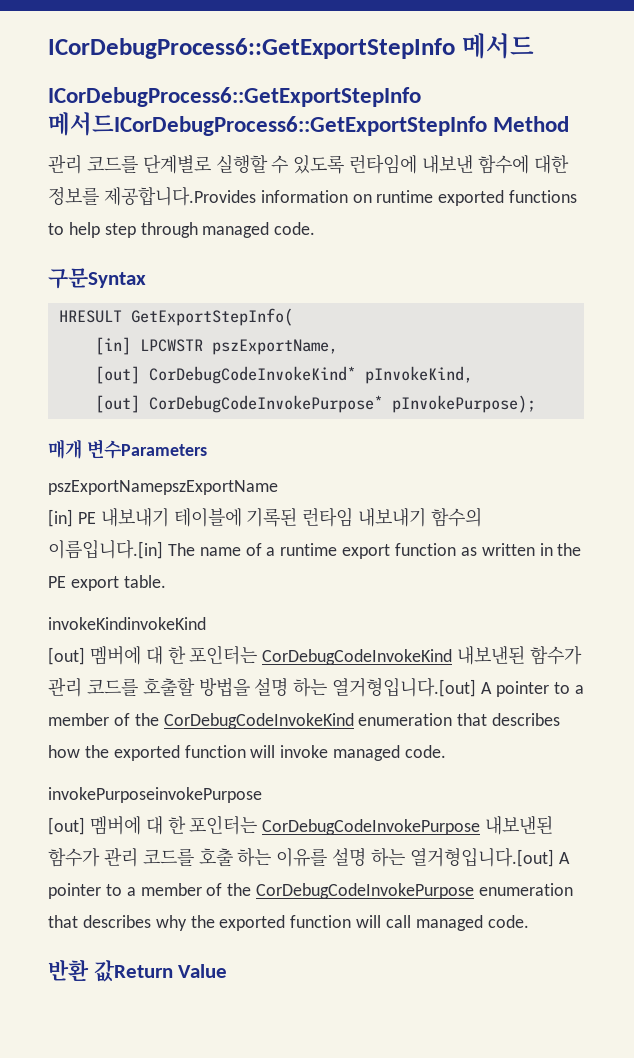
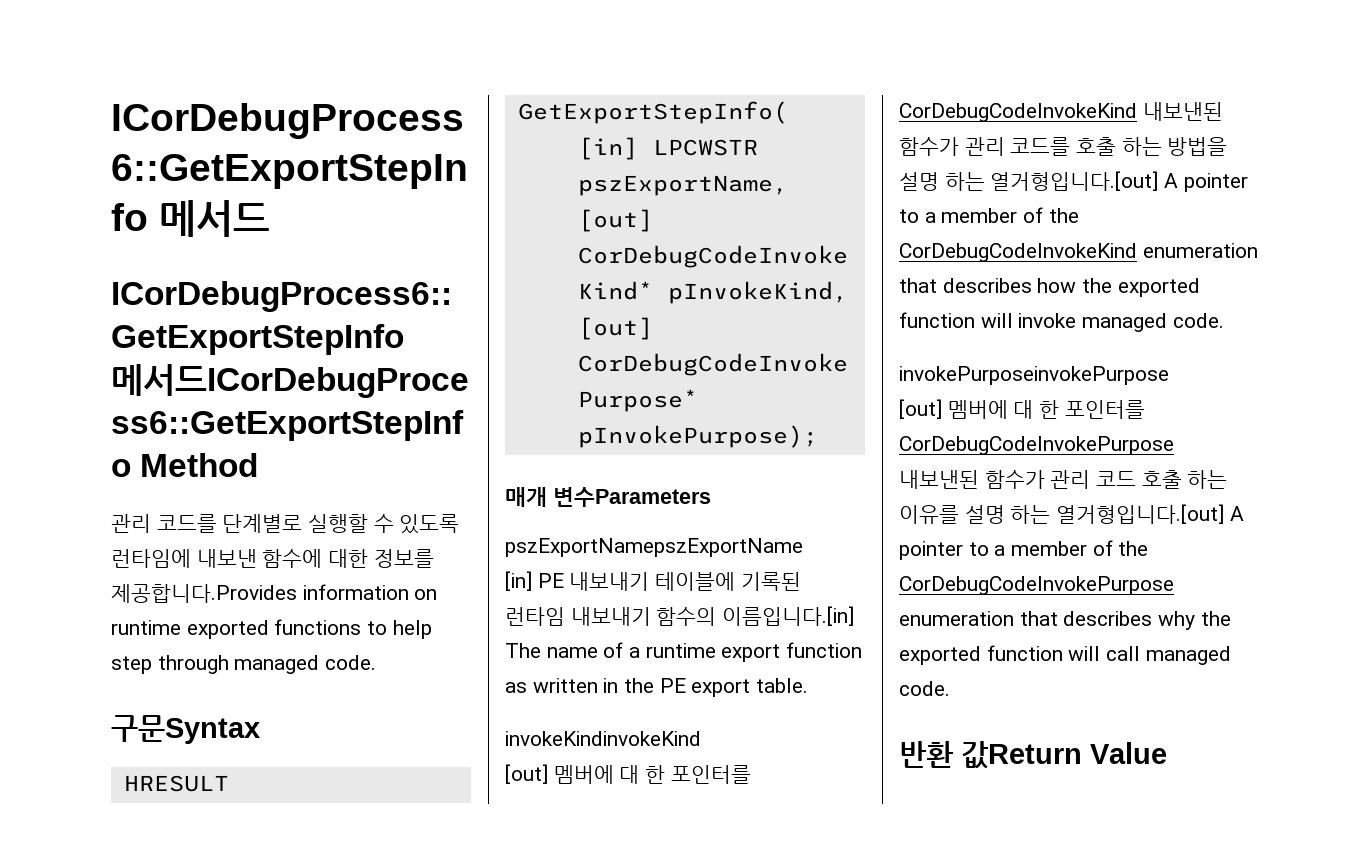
- [out] 멤버에 대 한 포인터는 CorDebugCodeInvokeKind 내보낸된 함수가 관리 코드를 호출할 방법을 설명 하는 열거형입니다.[out] A pointer to a member of the CorDebugCodeInvokeKind enumeration that describes how the exported function will invoke managed code.
+ [out] 멤버에 대 한 포인터를 CorDebugCodeInvokeKind 내보낸된 함수가 관리 코드를 호출 하는 방법을 설명 하는 열거형입니다.[out] A pointer to a member of the CorDebugCodeInvokeKind enumeration that describes how the exported function will invoke managed code.
- [out] 멤버에 대 한 포인터는 CorDebugCodeInvokePurpose 내보낸된 함수가 관리 코드를 호출 하는 이유를 설명 하는 열거형입니다.[out] A pointer to a member of the CorDebugCodeInvokePurpose enumeration that describes why the exported function will call managed code.
+ [out] 멤버에 대 한 포인터를 CorDebugCodeInvokePurpose 내보낸된 함수가 관리 코드 호출 하는 이유를 설명 하는 열거형입니다.[out] A pointer to a member of the CorDebugCodeInvokePurpose enumeration that describes why the exported function will call managed code.

